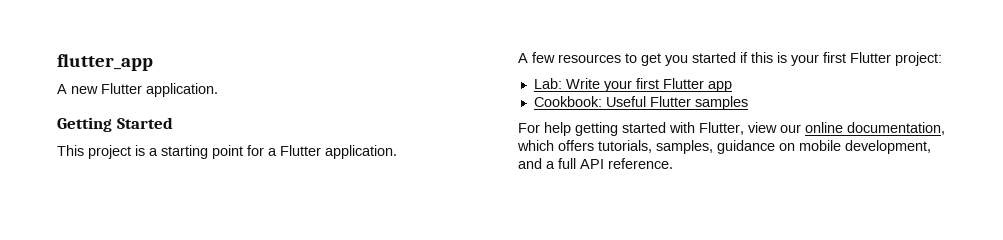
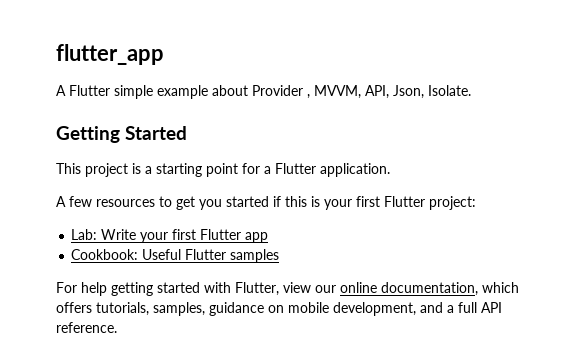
- A new Flutter application.
+ A Flutter simple example about Provider , MVVM, API, Json, Isolate.

